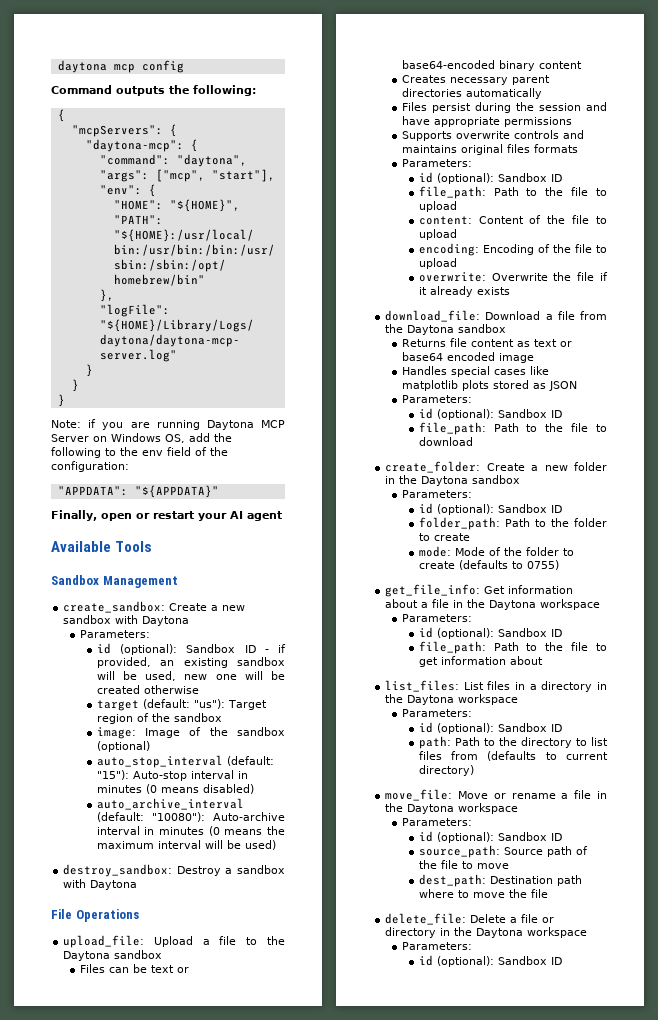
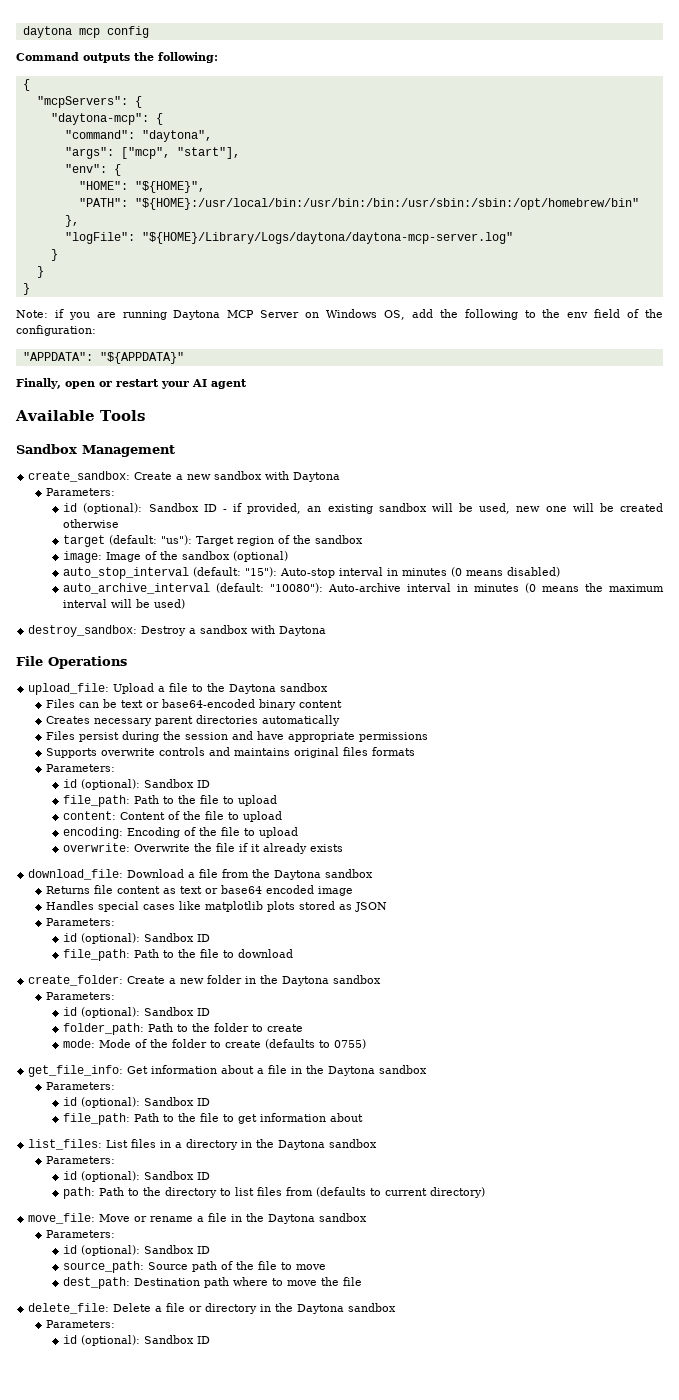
- get_file_info: Get information about a file in the Daytona workspace
+ get_file_info: Get information about a file in the Daytona sandbox
- list_files: List files in a directory in the Daytona workspace
+ list_files: List files in a directory in the Daytona sandbox
- move_file: Move or rename a file in the Daytona workspace
+ move_file: Move or rename a file in the Daytona sandbox
- delete_file: Delete a file or directory in the Daytona workspace
+ delete_file: Delete a file or directory in the Daytona sandbox

